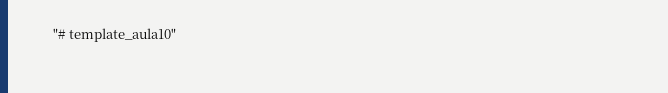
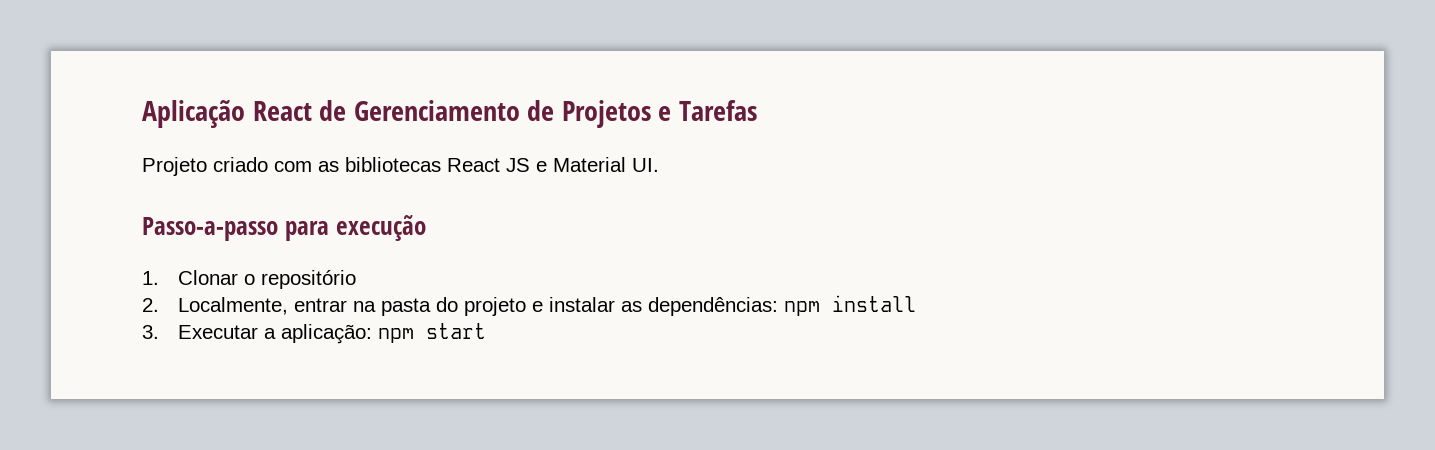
- "# template_aula10"
+ Aplicação React de Gerenciamento de Projetos e Tarefas
+ Projeto criado com as bibliotecas React JS e Material UI.
+ Passo-a-passo para execução
+ 1. Clonar o repositório
+ 2. Localmente, entrar na pasta do projeto e instalar as dependências: npm install
+ 3. Executar a aplicação: npm start

